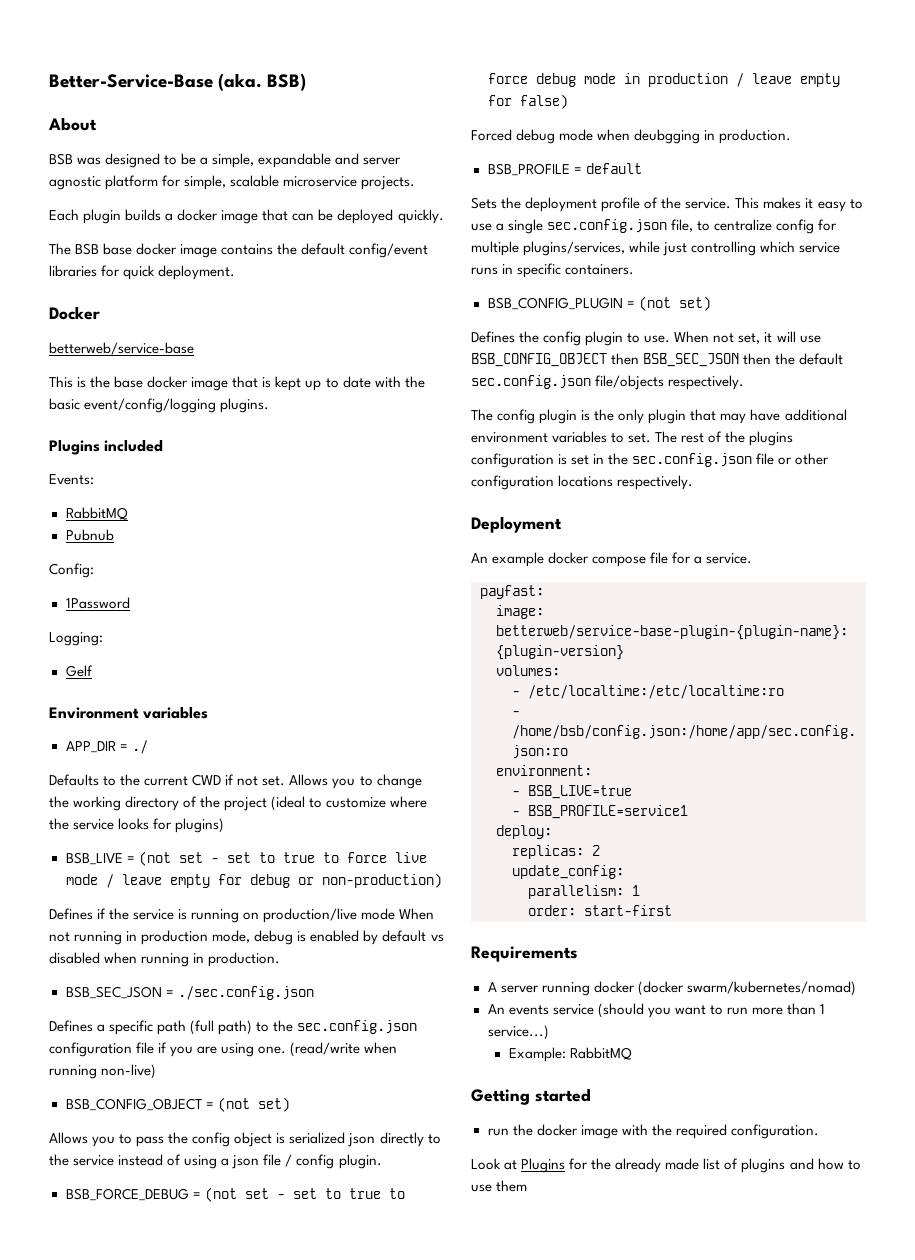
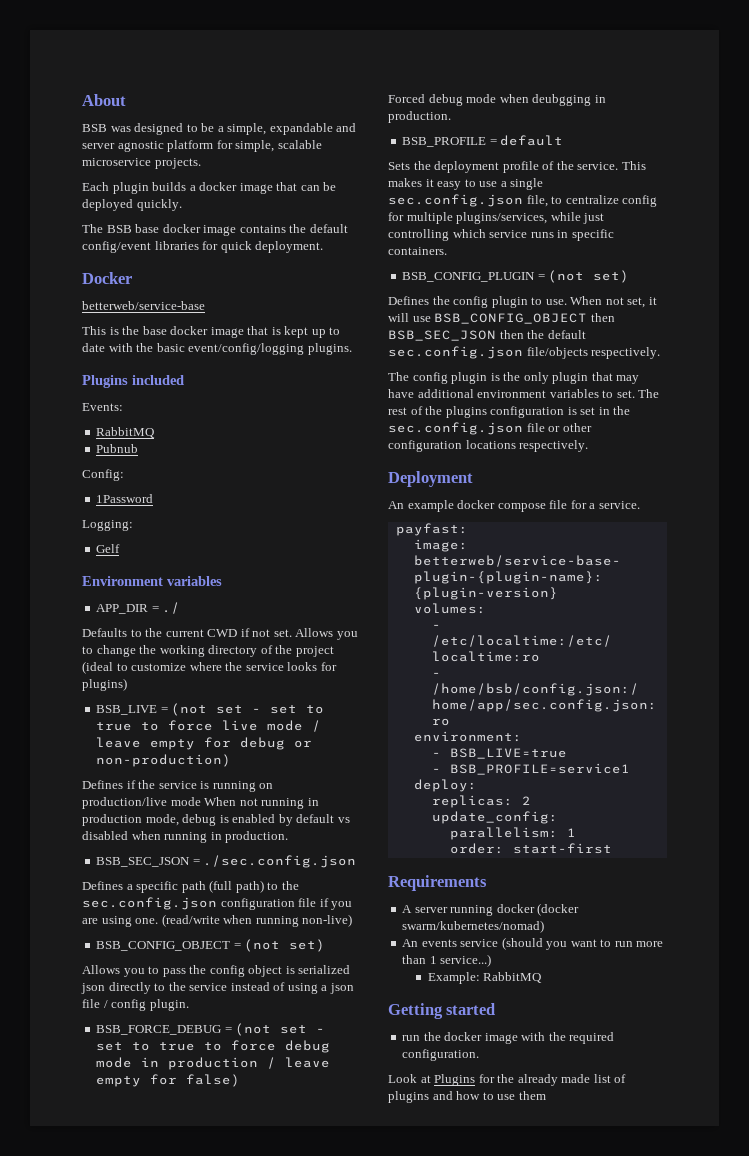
- Better-Service-Base (aka. BSB)

